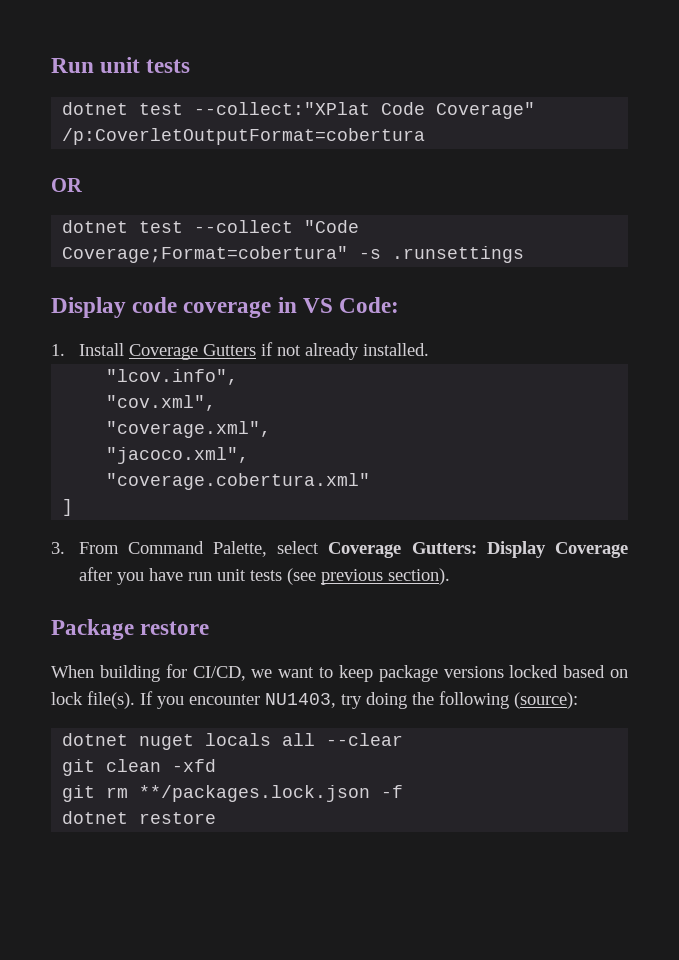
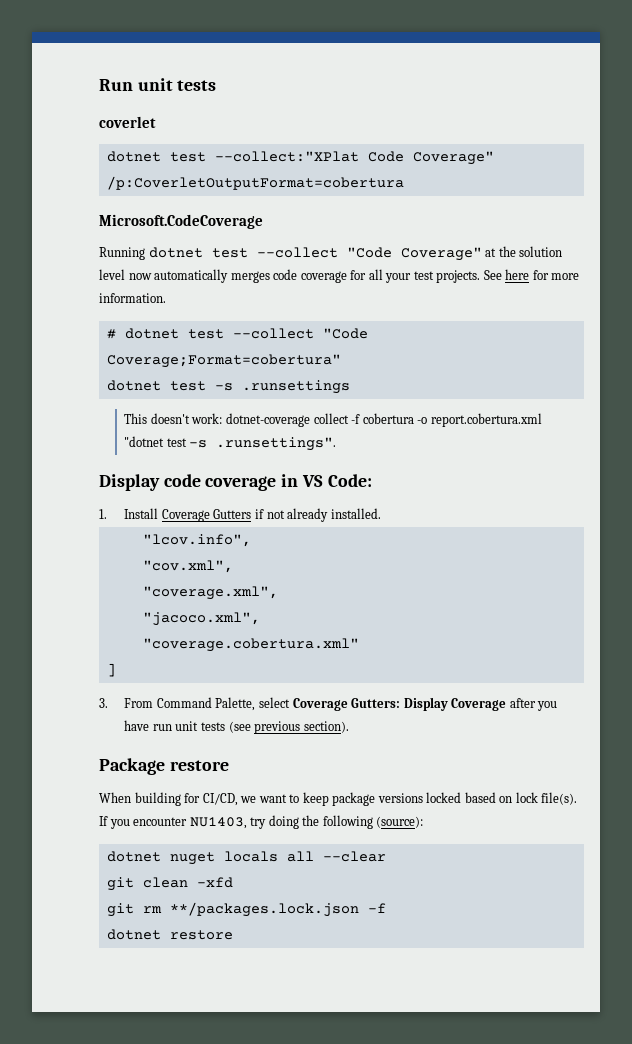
+ coverlet
- OR
- dotnet test --collect "Code Coverage;Format=cobertura" -s .runsettings
+ Microsoft.CodeCoverage
+ Running dotnet test --collect "Code Coverage" at the solution level now automatically merges code coverage for all your test projects. See here for more information.
+ # dotnet test --collect "Code Coverage;Format=cobertura"
+ dotnet test -s .runsettings
+ This doesn't work: dotnet-coverage collect -f cobertura -o report.cobertura.xml "dotnet test -s .runsettings".

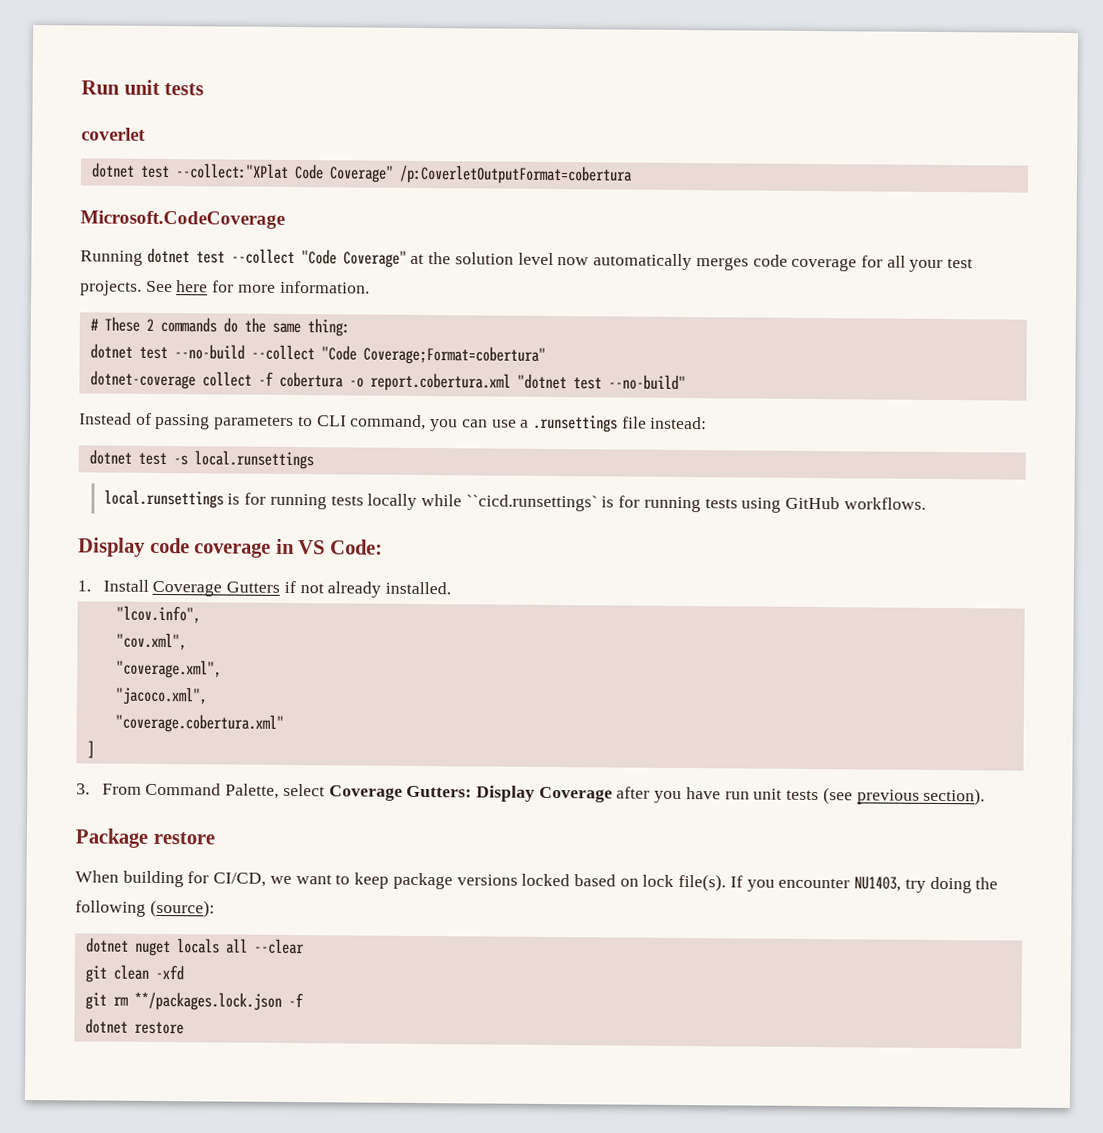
- # dotnet test --collect "Code Coverage;Format=cobertura"
+ # These 2 commands do the same thing:
+ dotnet test --no-build --collect "Code Coverage;Format=cobertura"
- dotnet test -s .runsettings
- This doesn't work: dotnet-coverage collect -f cobertura -o report.cobertura.xml "dotnet test -s .runsettings".
+ dotnet-coverage collect -f cobertura -o report.cobertura.xml "dotnet test --no-build"
+ Instead of passing parameters to CLI command, you can use a .runsettings file instead:
+ dotnet test -s local.runsettings
+ local.runsettings is for running tests locally while ``cicd.runsettings` is for running tests using GitHub workflows.

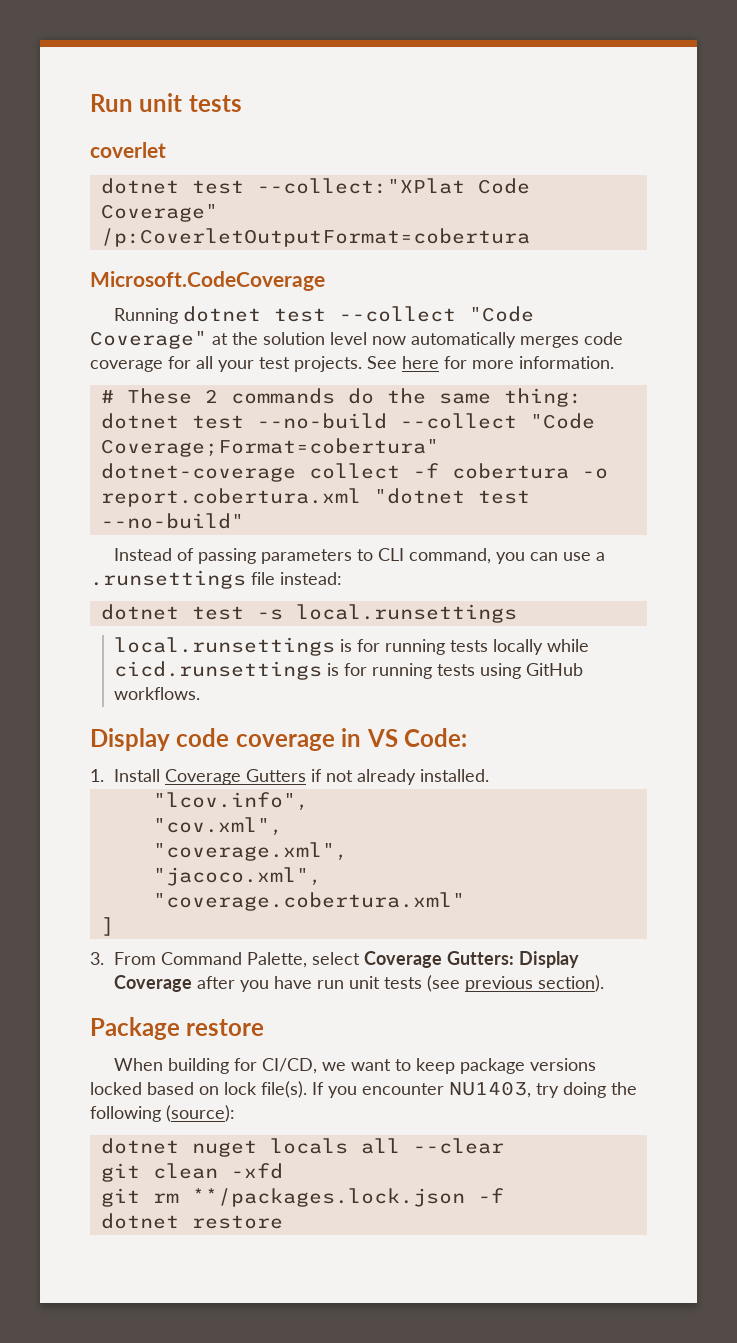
- local.runsettings is for running tests locally while ``cicd.runsettings` is for running tests using GitHub workflows.
+ local.runsettings is for running tests locally while cicd.runsettings is for running tests using GitHub workflows.

